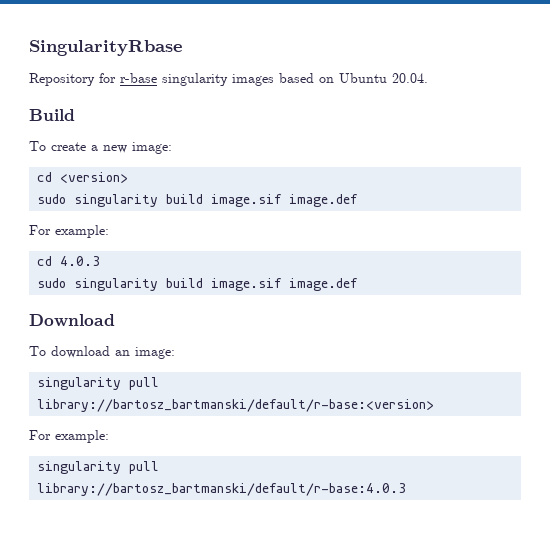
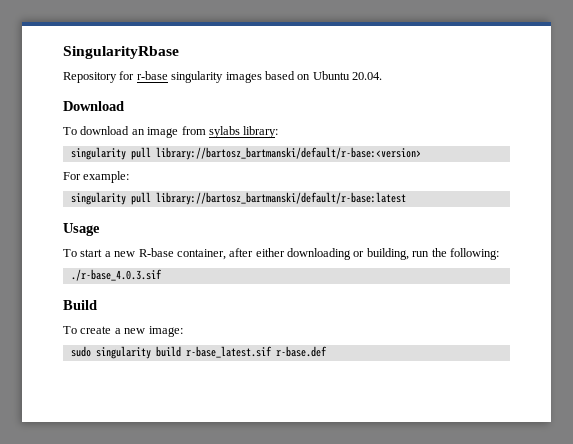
- Build
- To create a new image:
- cd <version>
- sudo singularity build image.sif image.def
- For example:
- cd 4.0.3
- sudo singularity build image.sif image.def
- To download an image:
+ To download an image from sylabs library:
- singularity pull library://bartosz_bartmanski/default/r-base:4.0.3
+ singularity pull library://bartosz_bartmanski/default/r-base:latest
+ Usage
+ To start a new R-base container, after either downloading or building, run the following:
+ ./r-base_4.0.3.sif
+ Build
+ To create a new image:
+ sudo singularity build r-base_latest.sif r-base.def

